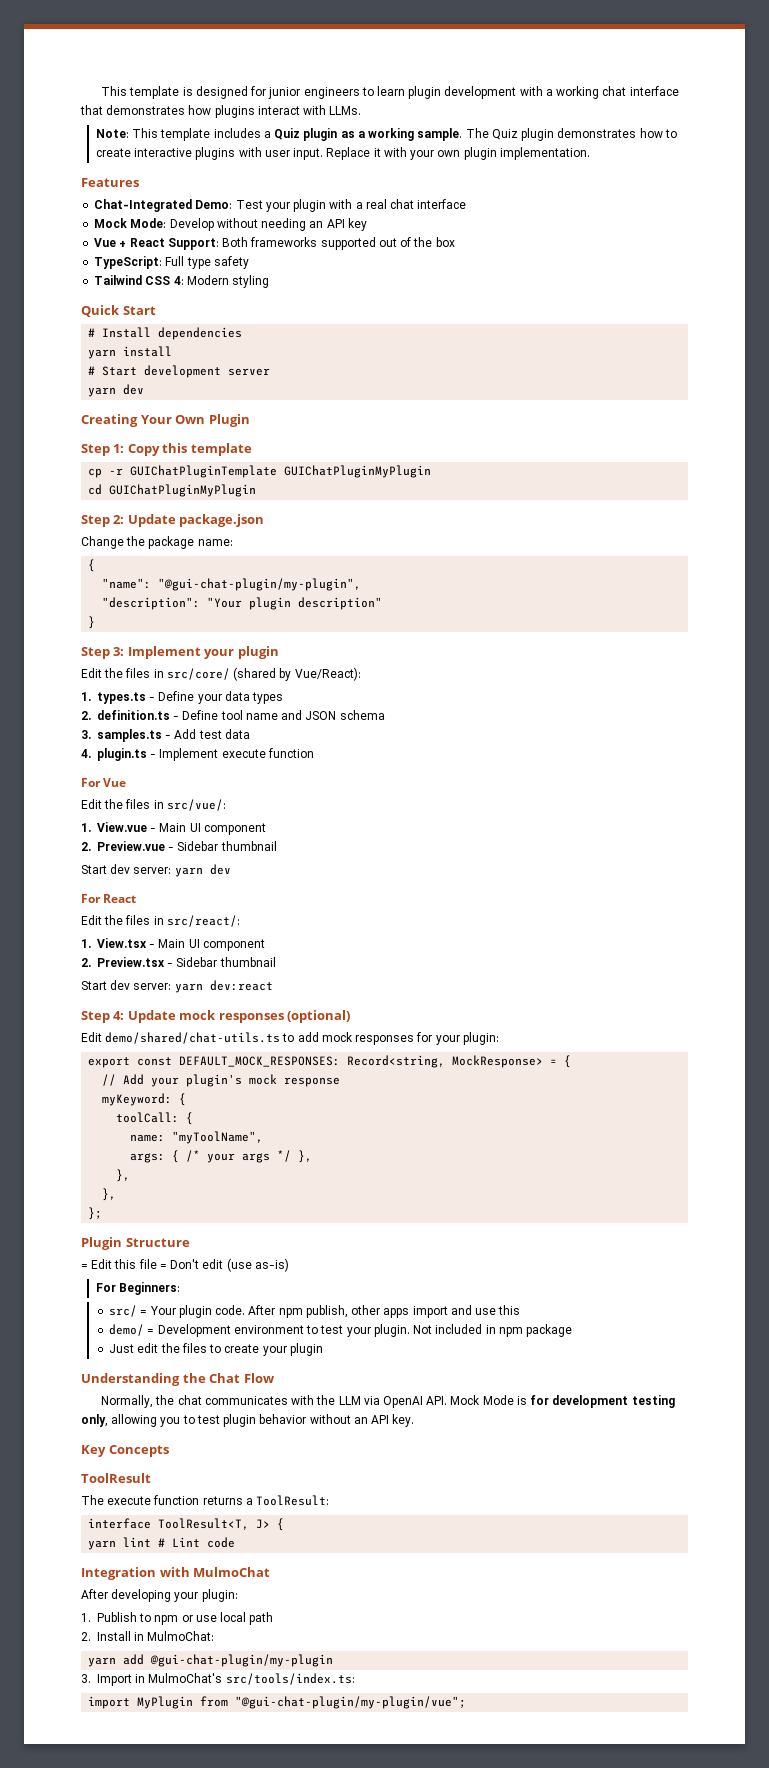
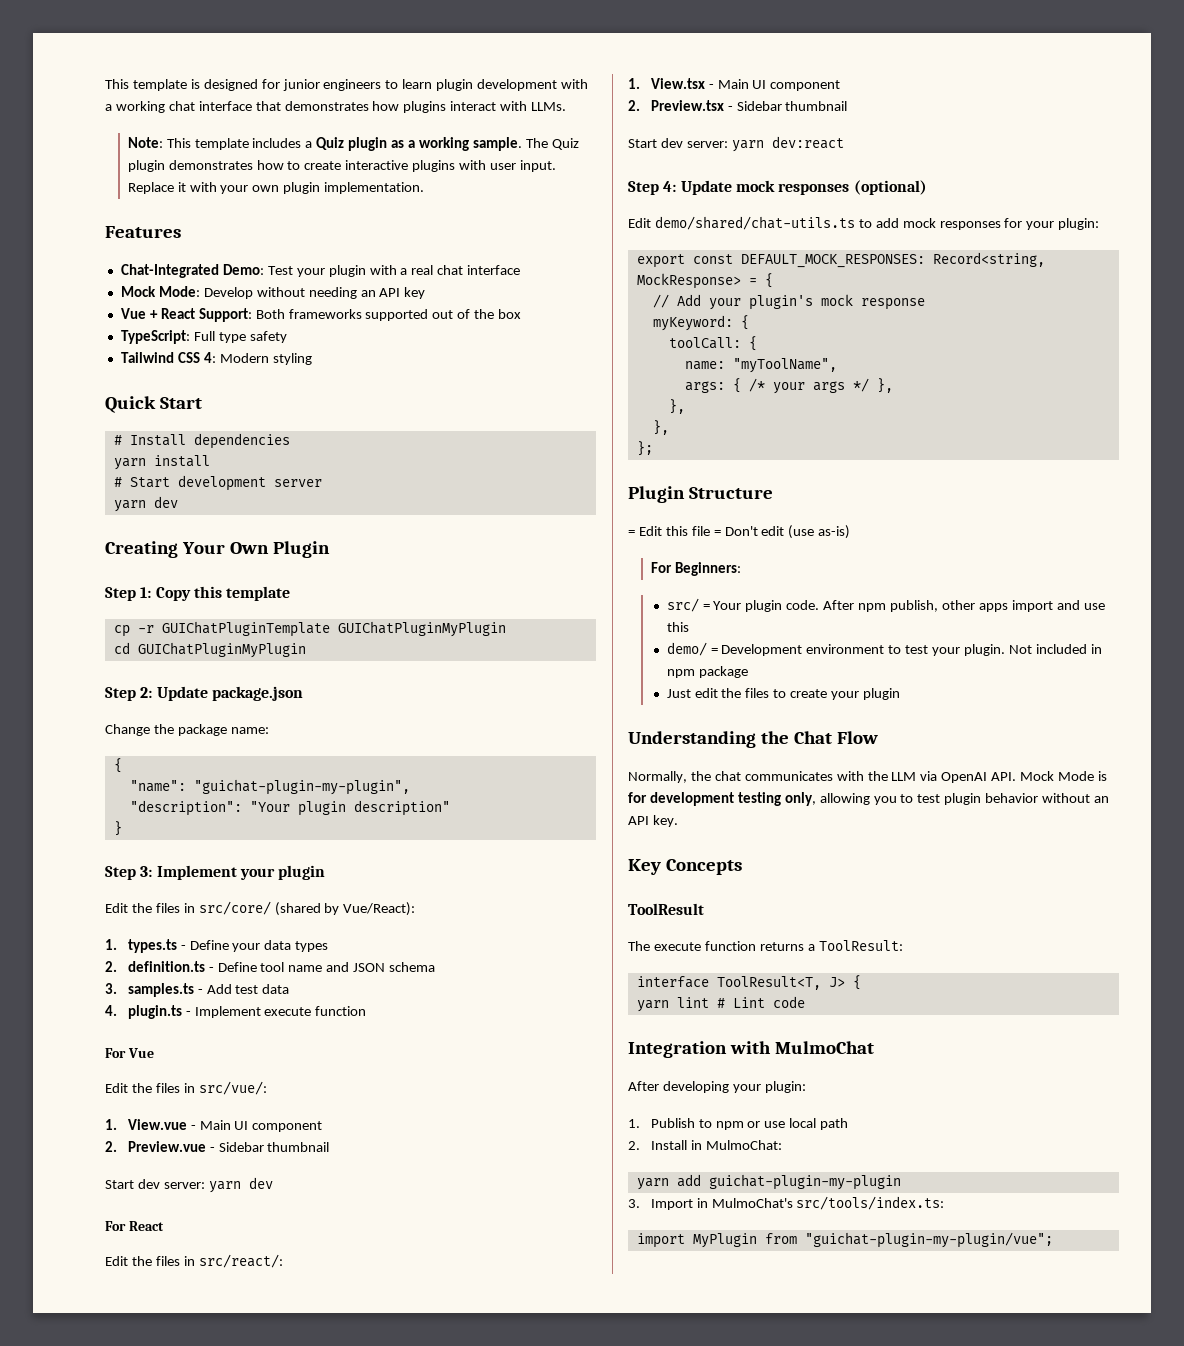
- "name": "@gui-chat-plugin/my-plugin",
+ "name": "guichat-plugin-my-plugin",
- yarn add @gui-chat-plugin/my-plugin
+ yarn add guichat-plugin-my-plugin
- import MyPlugin from "@gui-chat-plugin/my-plugin/vue";
+ import MyPlugin from "guichat-plugin-my-plugin/vue";

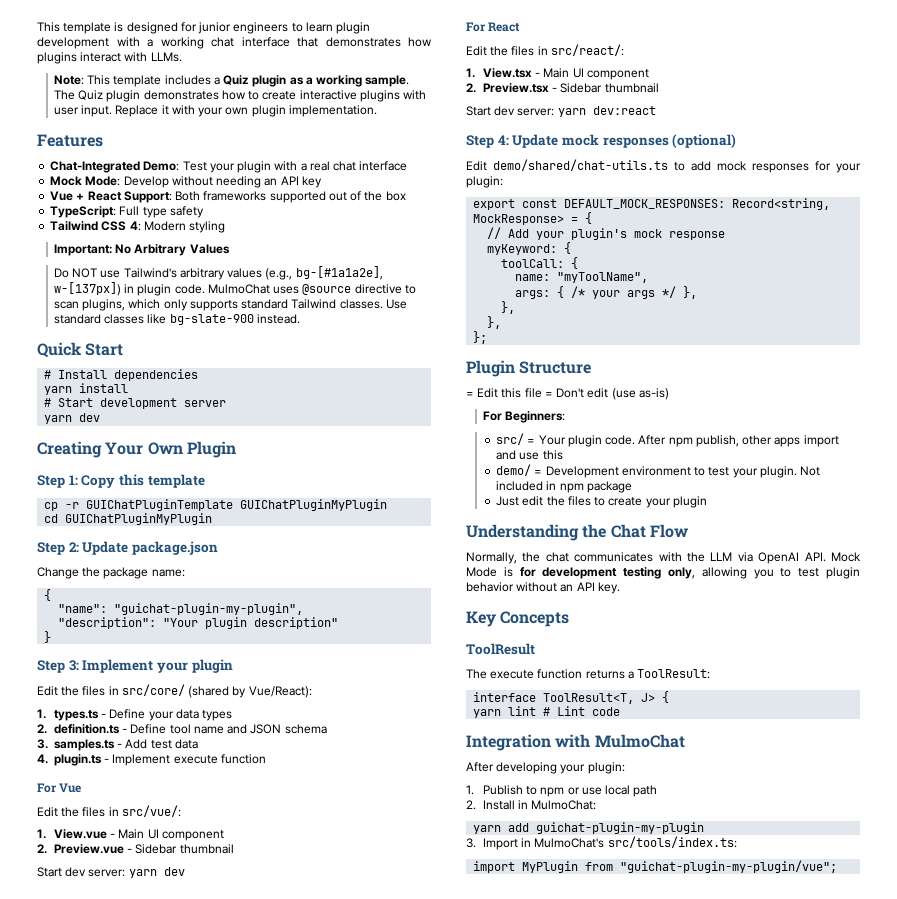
+ Important: No Arbitrary Values
+ Do NOT use Tailwind's arbitrary values (e.g., bg-[#1a1a2e], w-[137px]) in plugin code. MulmoChat uses @source directive to scan plugins, which only supports standard Tailwind classes. Use standard classes like bg-slate-900 instead.

